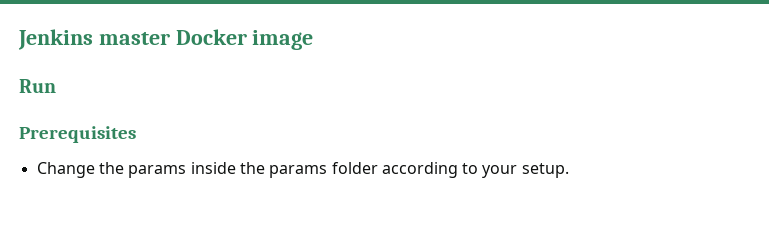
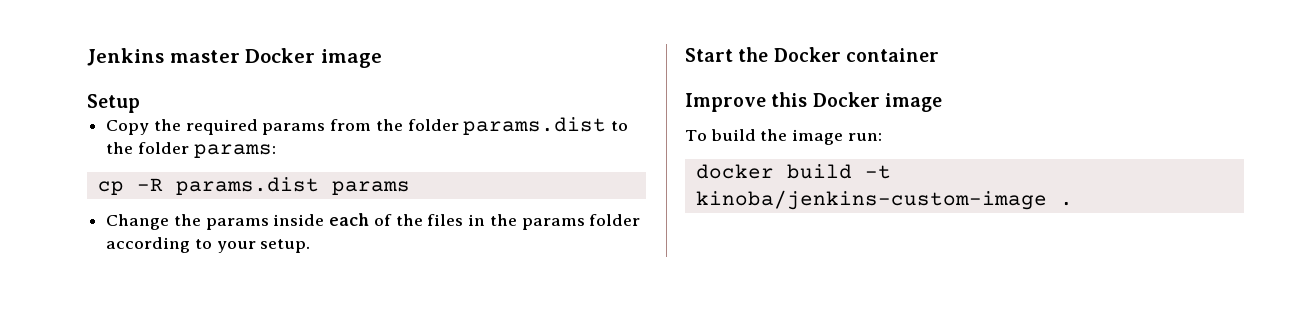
- Run
- Prerequisites
+ Setup
+ Copy the required params from the folder params.dist to the folder params:
+ cp -R params.dist params
- Change the params inside the params folder according to your setup.
+ Change the params inside each of the files in the params folder according to your setup.
+ Start the Docker container
+ Improve this Docker image
+ To build the image run:
+ docker build -t kinoba/jenkins-custom-image .

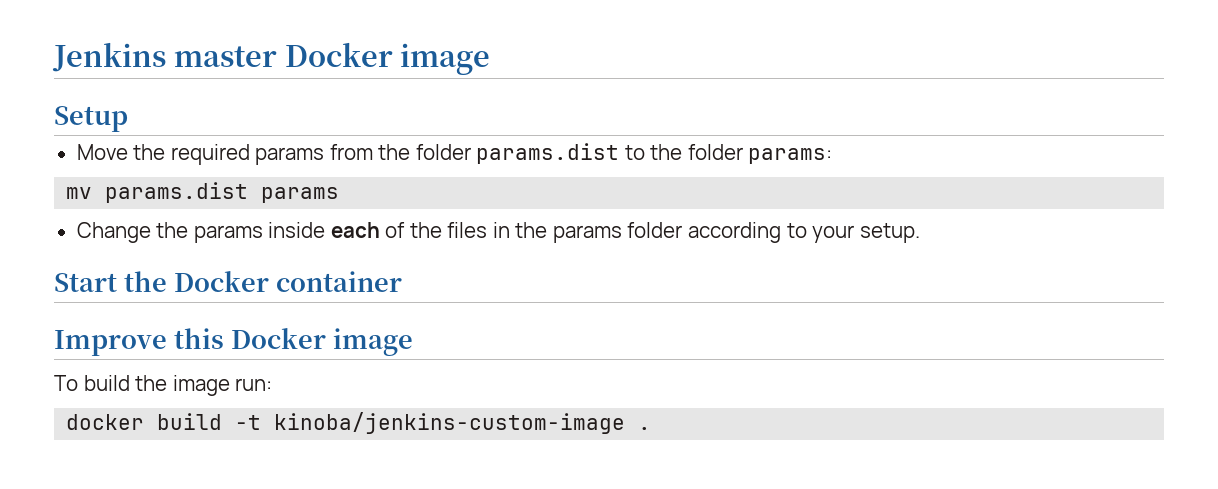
- Copy the required params from the folder params.dist to the folder params:
+ Move the required params from the folder params.dist to the folder params:
- cp -R params.dist params
+ mv params.dist params

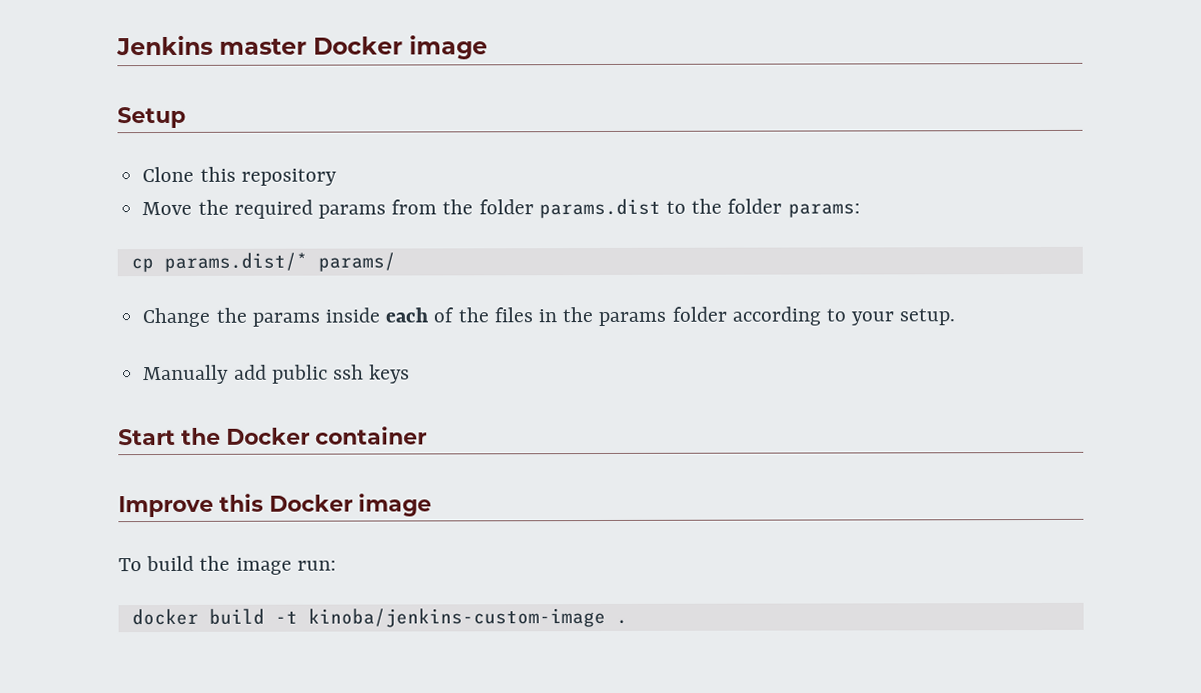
+ Clone this repository
- mv params.dist params
+ cp params.dist/* params/
+ Manually add public ssh keys

